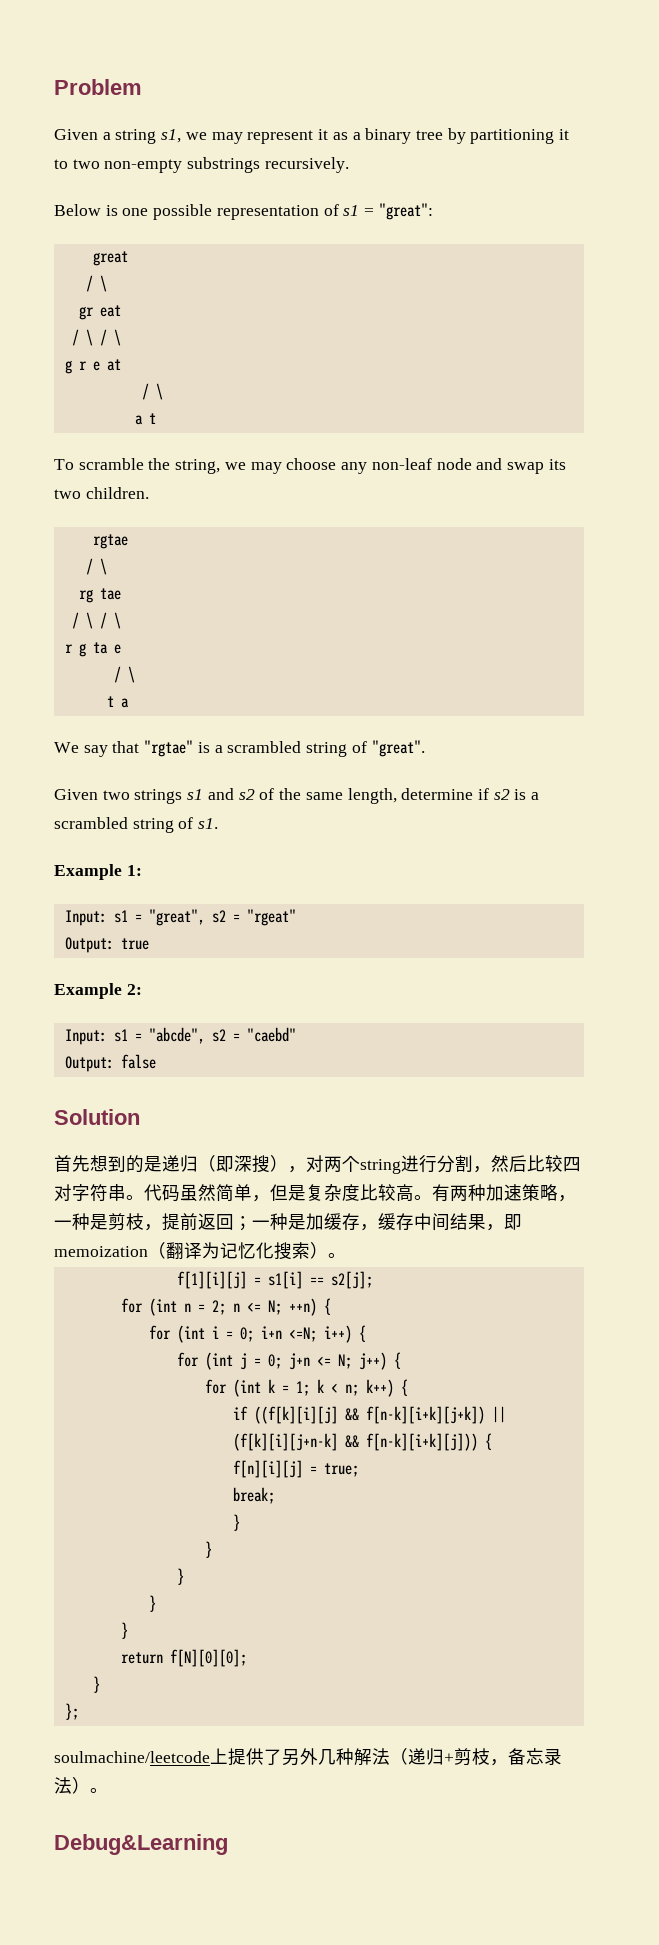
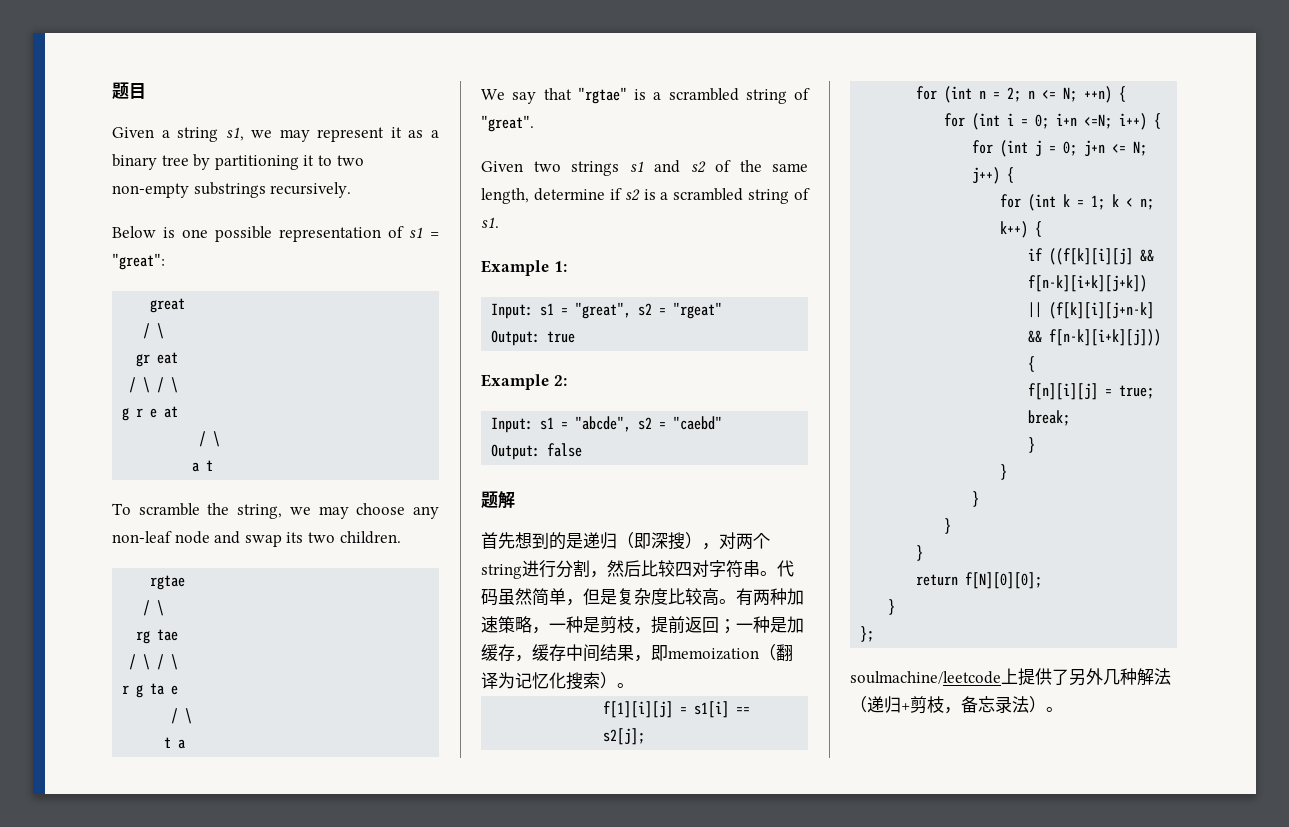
- Problem
+ 题目
- Solution
+ 题解
- Debug&Learning

